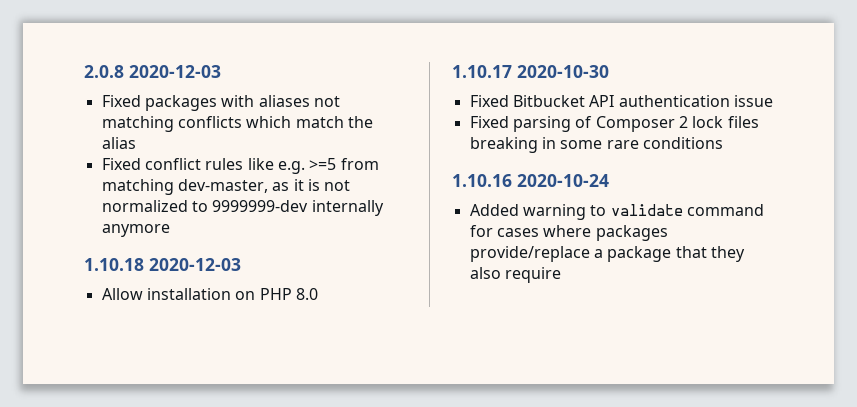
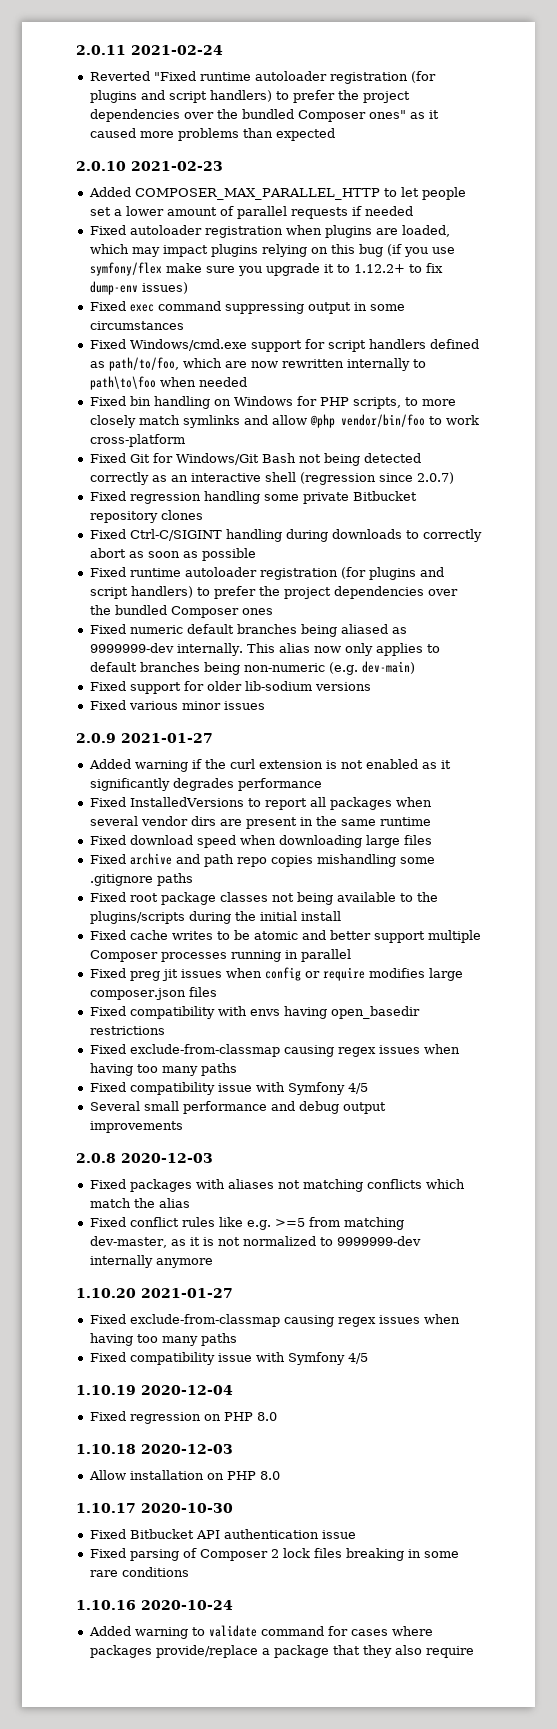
+ 2.0.11 2021-02-24
+ Reverted "Fixed runtime autoloader registration (for plugins and script handlers) to prefer the project dependencies over the bundled Composer ones" as it caused more problems than expected
+ 2.0.10 2021-02-23
+ Added COMPOSER_MAX_PARALLEL_HTTP to let people set a lower amount of parallel requests if needed
+ Fixed autoloader registration when plugins are loaded, which may impact plugins relying on this bug (if you use symfony/flex make sure you upgrade it to 1.12.2+ to fix dump-env issues)
+ Fixed exec command suppressing output in some circumstances
+ Fixed Windows/cmd.exe support for script handlers defined as path/to/foo, which are now rewritten internally to path\to\foo when needed
+ Fixed bin handling on Windows for PHP scripts, to more closely match symlinks and allow @php vendor/bin/foo to work cross-platform
+ Fixed Git for Windows/Git Bash not being detected correctly as an interactive shell (regression since 2.0.7)
+ Fixed regression handling some private Bitbucket repository clones
+ Fixed Ctrl-C/SIGINT handling during downloads to correctly abort as soon as possible
+ Fixed runtime autoloader registration (for plugins and script handlers) to prefer the project dependencies over the bundled Composer ones
+ Fixed numeric default branches being aliased as 9999999-dev internally. This alias now only applies to default branches being non-numeric (e.g. dev-main)
+ Fixed support for older lib-sodium versions
+ Fixed various minor issues
+ 2.0.9 2021-01-27
+ Added warning if the curl extension is not enabled as it significantly degrades performance
+ Fixed InstalledVersions to report all packages when several vendor dirs are present in the same runtime
+ Fixed download speed when downloading large files
+ Fixed archive and path repo copies mishandling some .gitignore paths
+ Fixed root package classes not being available to the plugins/scripts during the initial install
+ Fixed cache writes to be atomic and better support multiple Composer processes running in parallel
+ Fixed preg jit issues when config or require modifies large composer.json files
+ Fixed compatibility with envs having open_basedir restrictions
+ Fixed exclude-from-classmap causing regex issues when having too many paths
+ Fixed compatibility issue with Symfony 4/5
+ Several small performance and debug output improvements
+ 1.10.20 2021-01-27
+ Fixed exclude-from-classmap causing regex issues when having too many paths
+ Fixed compatibility issue with Symfony 4/5
+ 1.10.19 2020-12-04
+ Fixed regression on PHP 8.0

